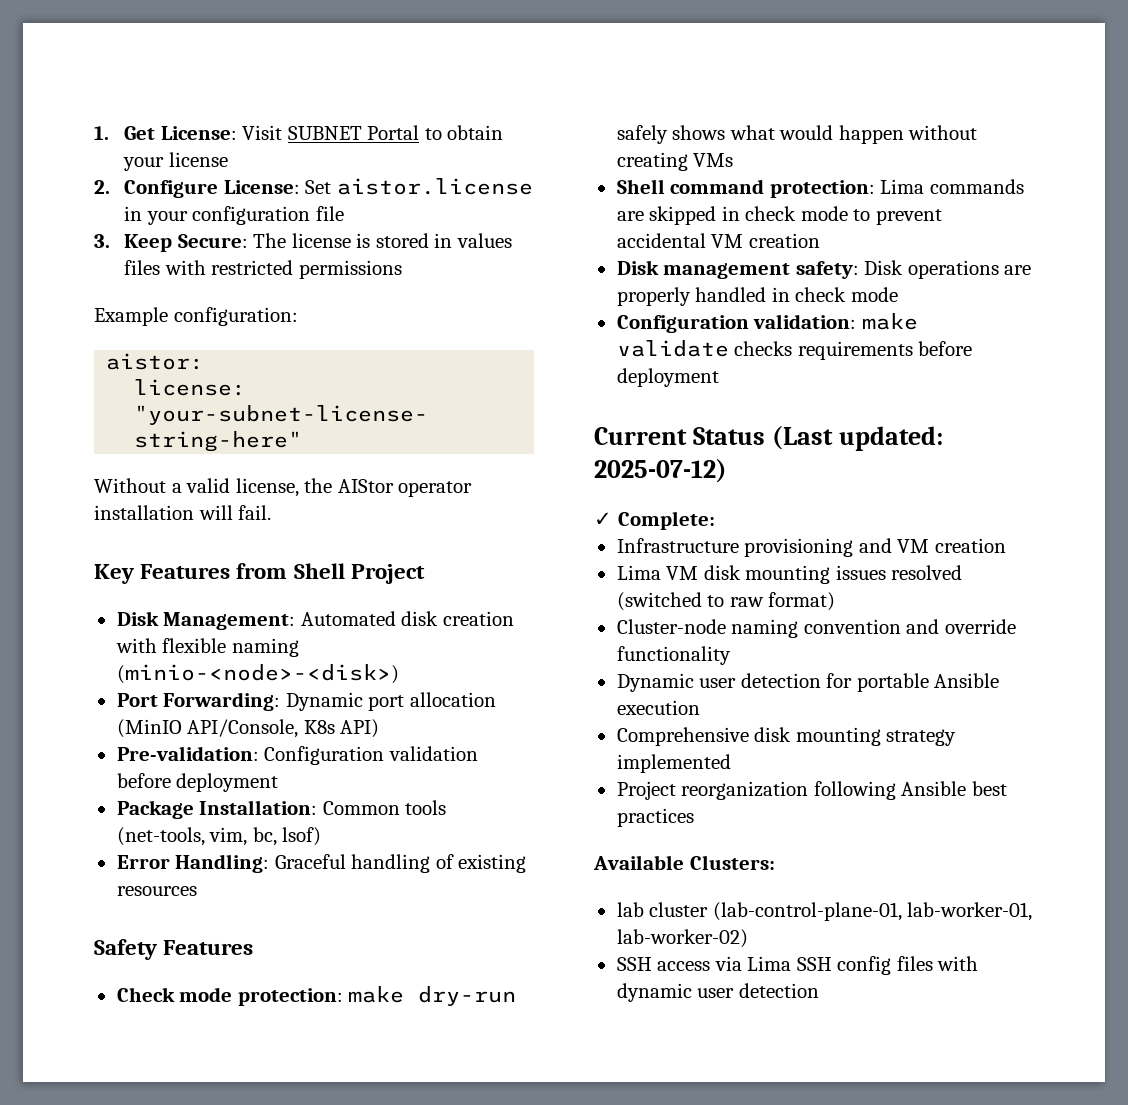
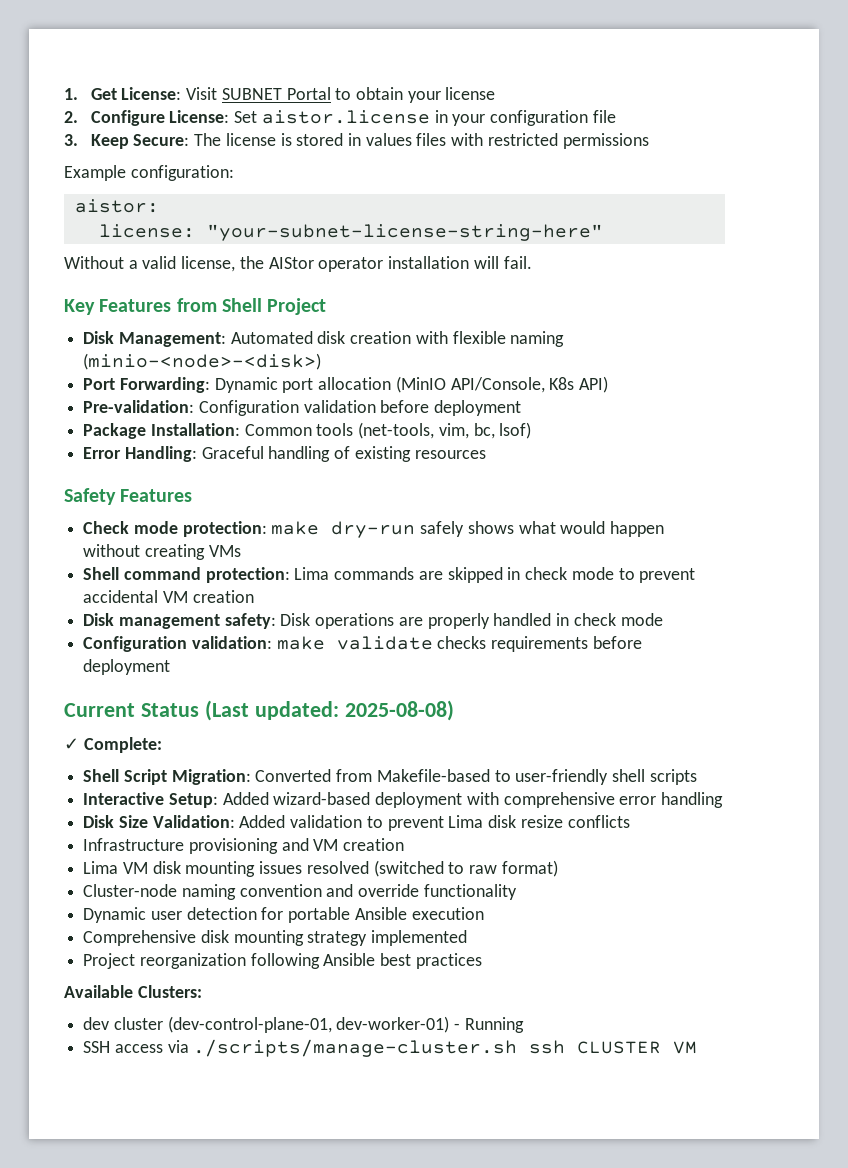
- Current Status (Last updated: 2025-07-12)
+ Current Status (Last updated: 2025-08-08)
+ Shell Script Migration: Converted from Makefile-based to user-friendly shell scripts
+ Interactive Setup: Added wizard-based deployment with comprehensive error handling
+ Disk Size Validation: Added validation to prevent Lima disk resize conflicts
- lab cluster (lab-control-plane-01, lab-worker-01, lab-worker-02)
- SSH access via Lima SSH config files with dynamic user detection
+ dev cluster (dev-control-plane-01, dev-worker-01) - Running
+ SSH access via ./scripts/manage-cluster.sh ssh CLUSTER VM

